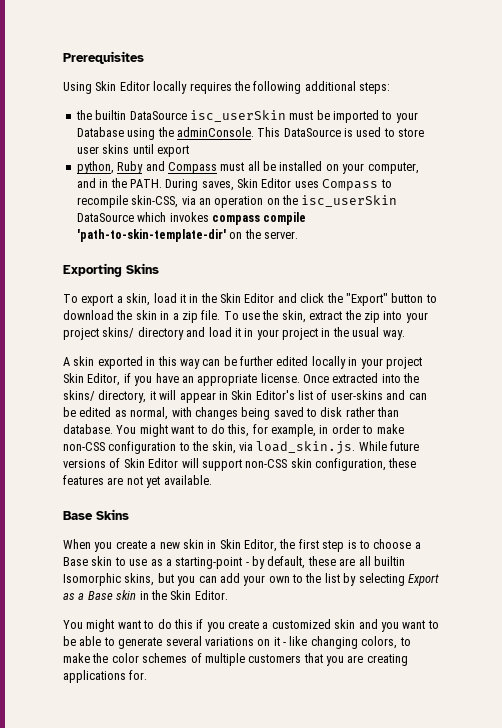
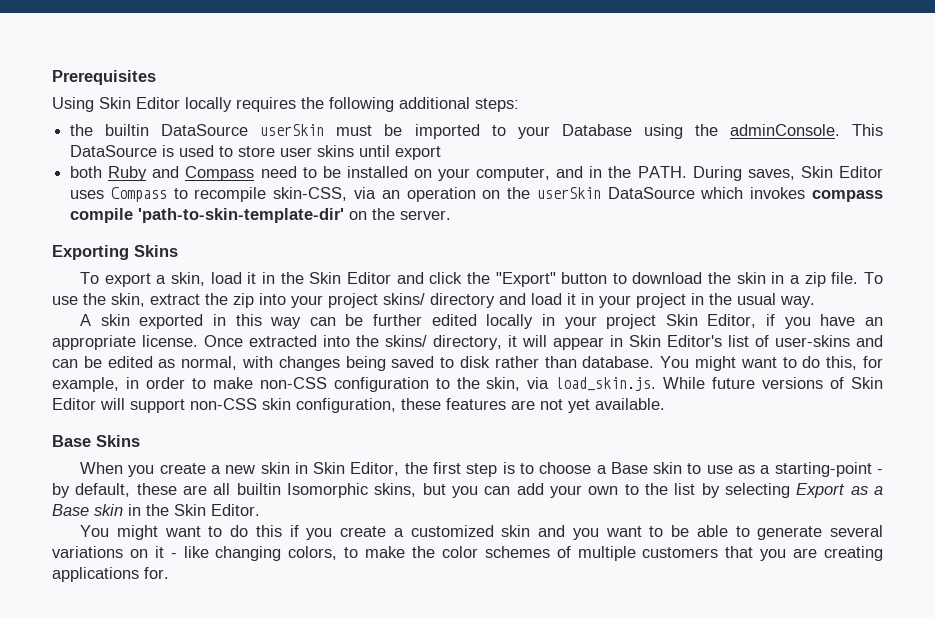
- the builtin DataSource isc_userSkin must be imported to your Database using the adminConsole.
+ the builtin DataSource userSkin must be imported to your Database using the adminConsole.
- python, Ruby and Compass must all be installed on your computer, and in the PATH.
+ both Ruby and Compass need to be installed on your computer, and in the PATH.
- During saves, Skin Editor uses Compass to recompile skin-CSS, via an operation on the isc_userSkin DataSource which invokes compass compile 'path-to-skin-template-dir' on the server.
+ During saves, Skin Editor uses Compass to recompile skin-CSS, via an operation on the userSkin DataSource which invokes compass compile 'path-to-skin-template-dir' on the server.

